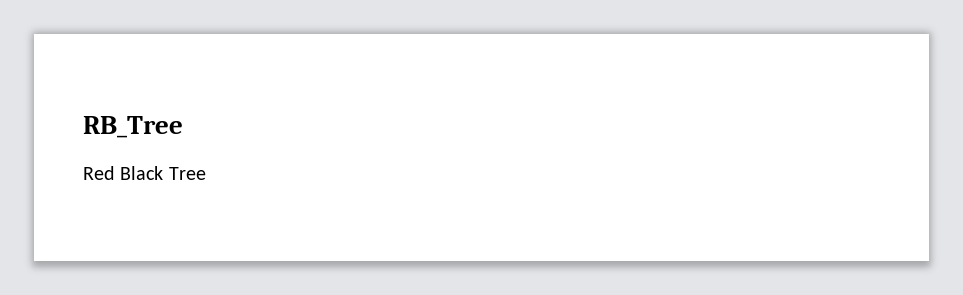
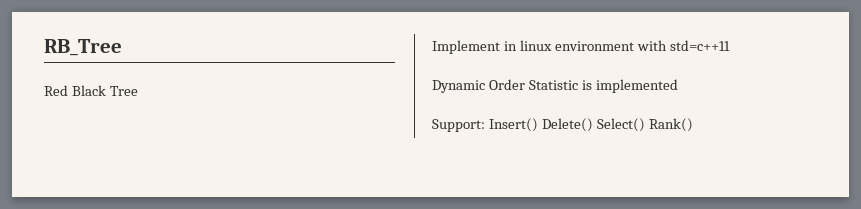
+ Implement in linux environment with std=c++11
+ Dynamic Order Statistic is implemented
+ Support: Insert() Delete() Select() Rank()

